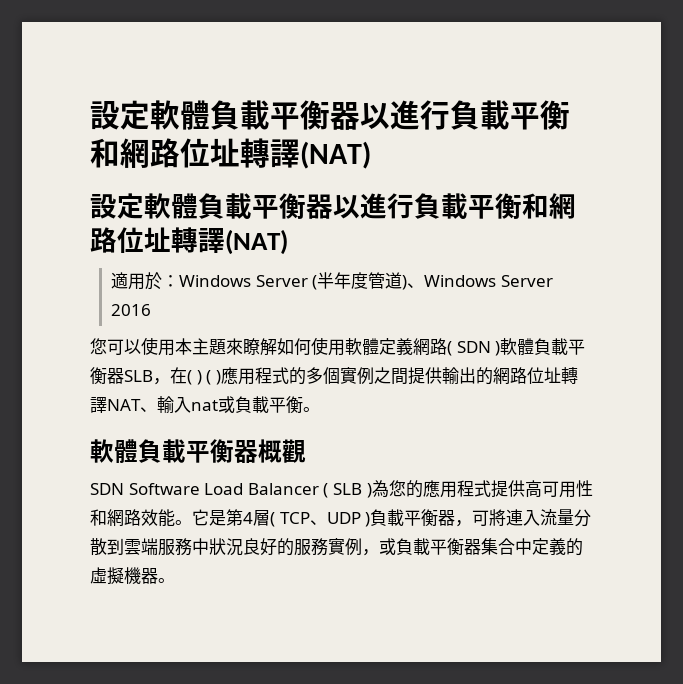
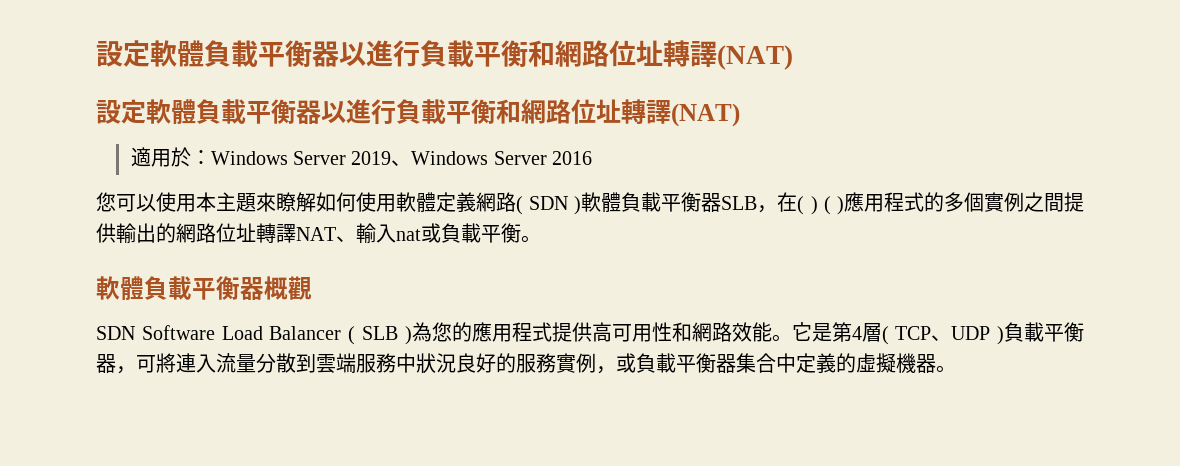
- 適用於：Windows Server (半年度管道)、Windows Server 2016
+ 適用於：Windows Server 2019、Windows Server 2016

